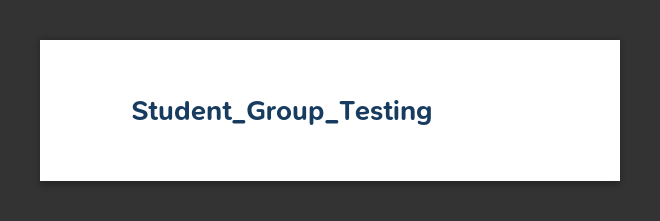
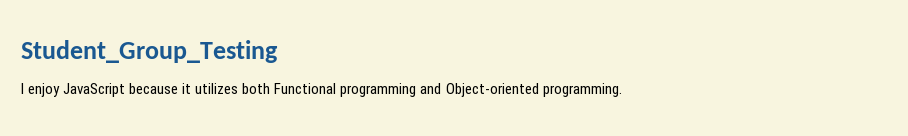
+ I enjoy JavaScript because it utilizes both Functional programming and Object-oriented programming.

